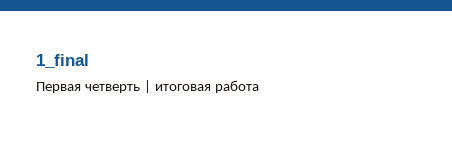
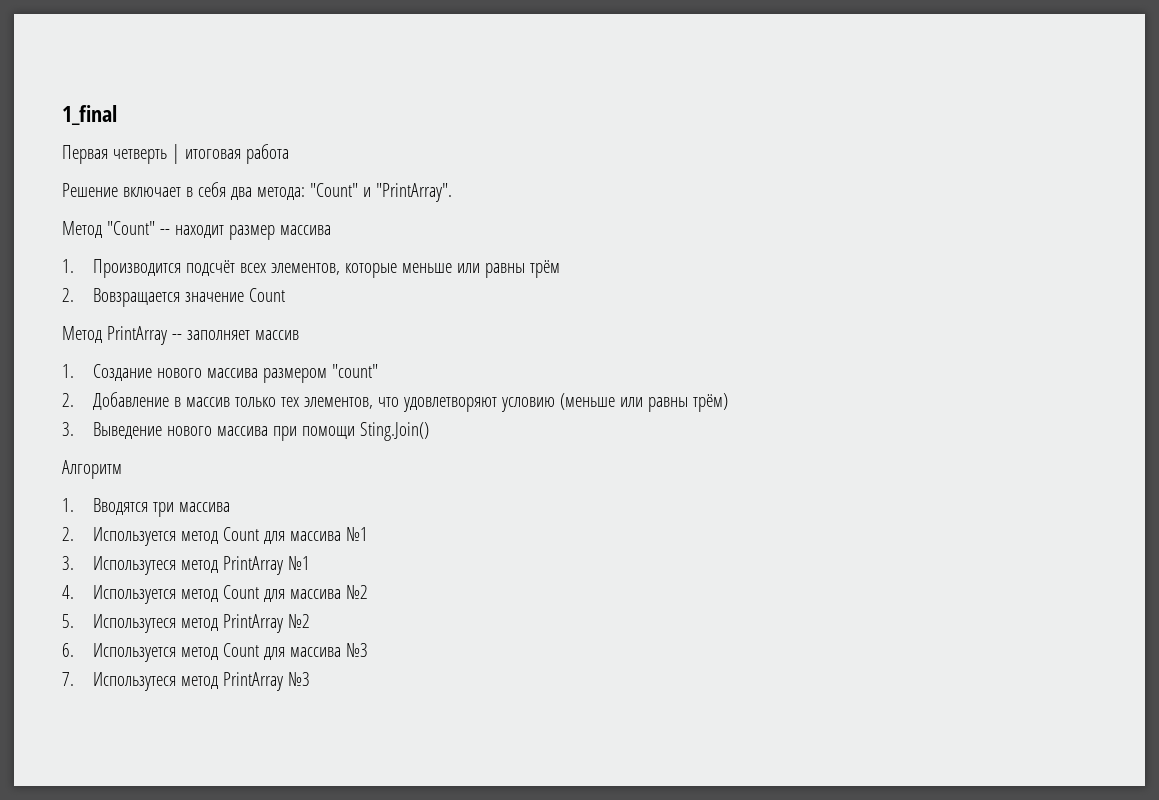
+ Решение включает в себя два метода: "Count" и "PrintArray".
+ Метод "Count" -- находит размер массива
+ 1. Производится подсчёт всех элементов, которые меньше или равны трём
+ 2. Вовзращается значение Count
+ Метод PrintArray -- заполняет массив
+ 1. Создание нового массива размером "count"
+ 2. Добавление в массив только тех элементов, что удовлетворяют условию (меньше или равны трём)
+ 3. Выведение нового массива при помощи Sting.Join()
+ Алгоритм
+ 1. Вводятся три массива
+ 2. Используется метод Count для массива №1
+ 3. Использутеся метод PrintArray №1
+ 4. Используется метод Count для массива №2
+ 5. Использутеся метод PrintArray №2
+ 6. Используется метод Count для массива №3
+ 7. Использутеся метод PrintArray №3

